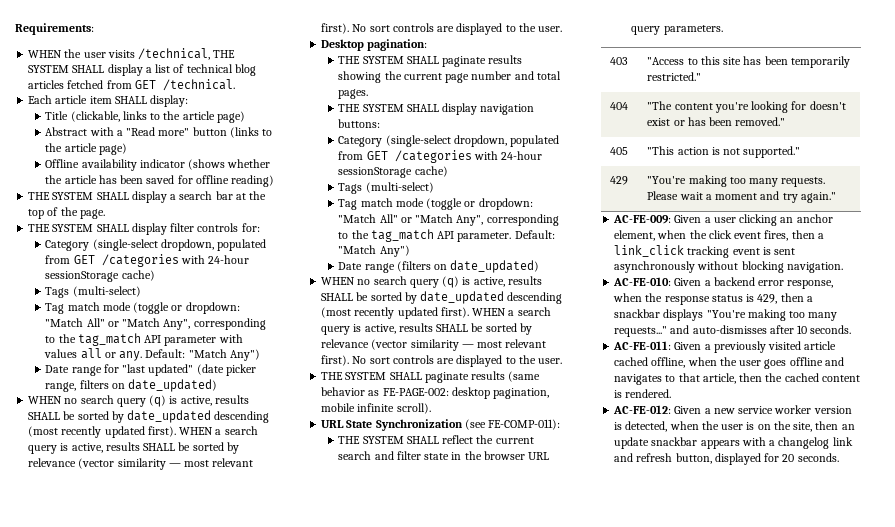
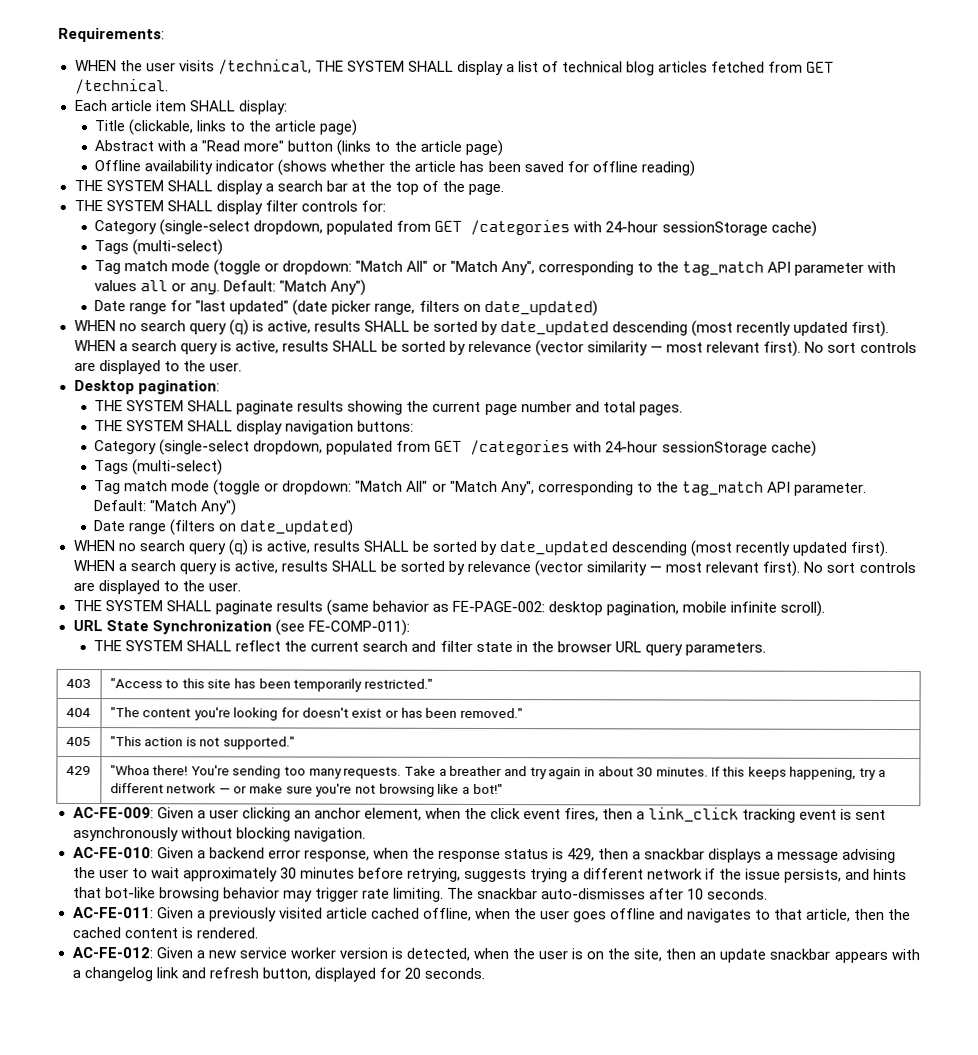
- 429 | "You're making too many requests. Please wait a moment and try again."
+ 429 | "Whoa there! You're sending too many requests. Take a breather and try again in about 30 minutes. If this keeps happening, try a different network — or make sure you're not browsing like a bot!"
- AC-FE-010: Given a backend error response, when the response status is 429, then a snackbar displays "You're making too many requests..." and auto-dismisses after 10 seconds.
+ AC-FE-010: Given a backend error response, when the response status is 429, then a snackbar displays a message advising the user to wait approximately 30 minutes before retrying, suggests trying a different network if the issue persists, and hints that bot-like browsing behavior may trigger rate limiting. The snackbar auto-dismisses after 10 seconds.

